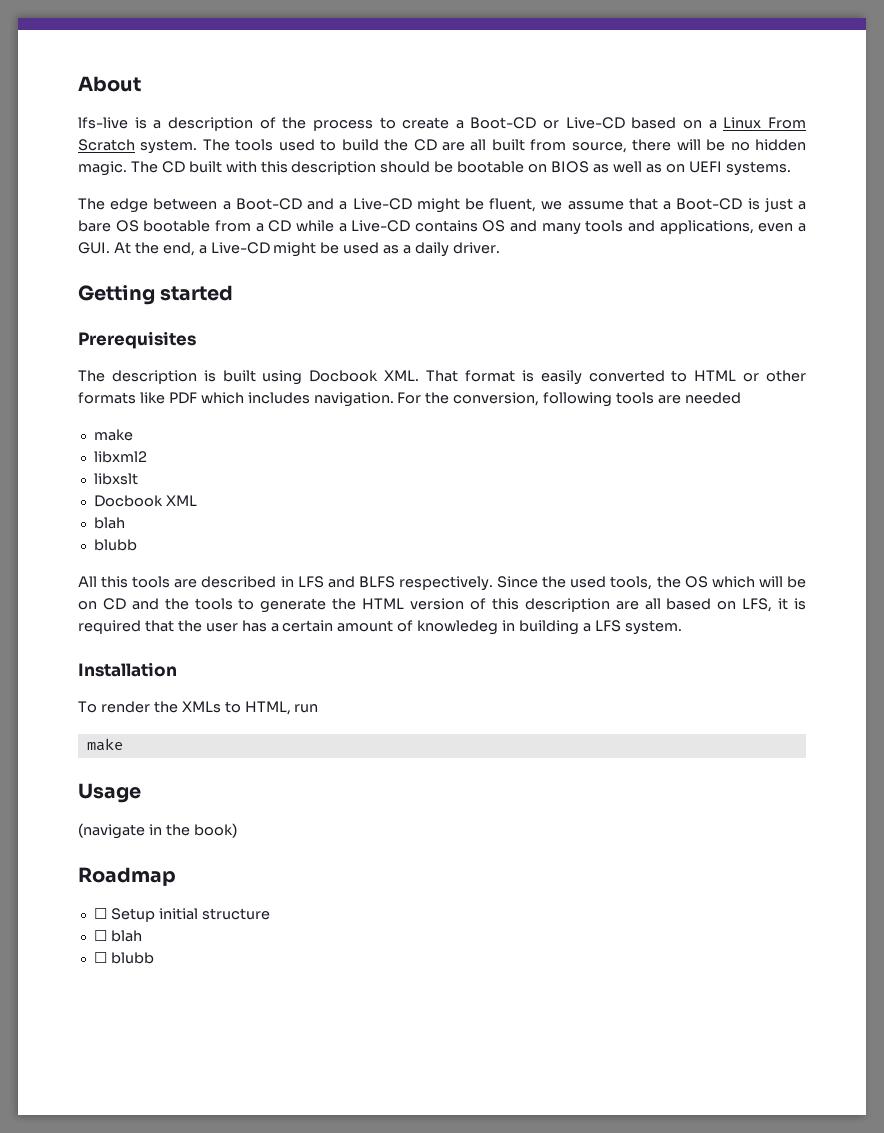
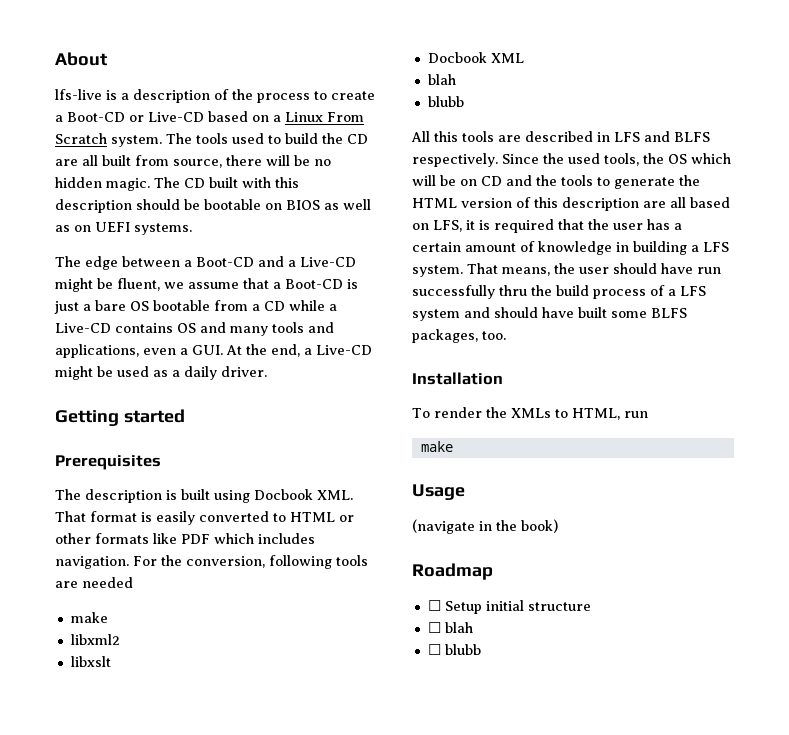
- Since the used tools, the OS which will be on CD and the tools to generate the HTML version of this description are all based on LFS, it is required that the user has a certain amount of knowledeg in building a LFS system.
+ Since the used tools, the OS which will be on CD and the tools to generate the HTML version of this description are all based on LFS, it is required that the user has a certain amount of knowledge in building a LFS system. That means, the user should have run successfully thru the build process of a LFS system and should have built some BLFS packages, too.

